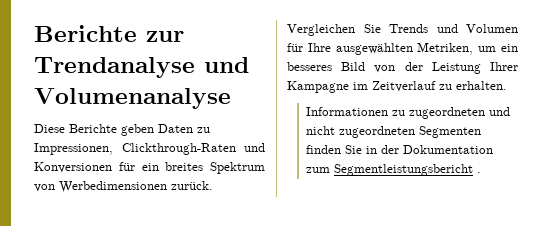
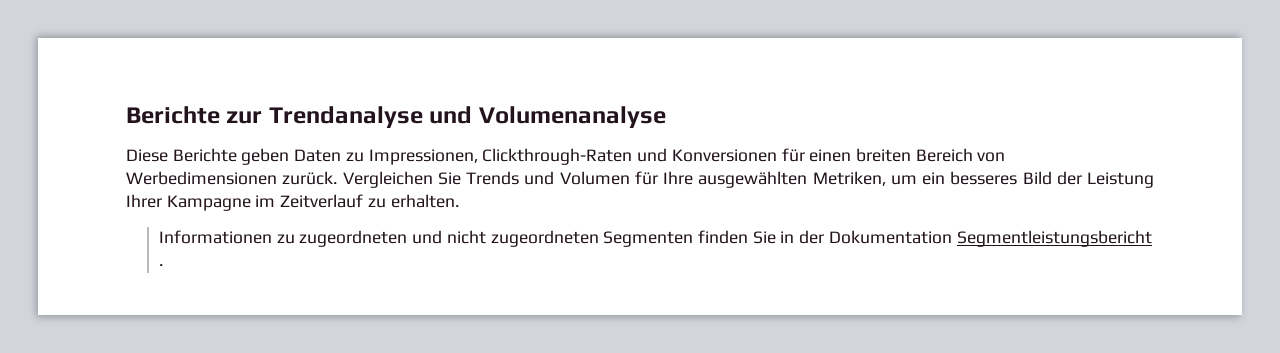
- Diese Berichte geben Daten zu Impressionen, Clickthrough-Raten und Konversionen für ein breites Spektrum von Werbedimensionen zurück.
+ Diese Berichte geben Daten zu Impressionen, Clickthrough-Raten und Konversionen für einen breiten Bereich von Werbedimensionen zurück.
- Vergleichen Sie Trends und Volumen für Ihre ausgewählten Metriken, um ein besseres Bild von der Leistung Ihrer Kampagne im Zeitverlauf zu erhalten.
+ Vergleichen Sie Trends und Volumen für Ihre ausgewählten Metriken, um ein besseres Bild der Leistung Ihrer Kampagne im Zeitverlauf zu erhalten.
- Informationen zu zugeordneten und nicht zugeordneten Segmenten finden Sie in der Dokumentation zum Segmentleistungsbericht .
+ Informationen zu zugeordneten und nicht zugeordneten Segmenten finden Sie in der Dokumentation Segmentleistungsbericht .

